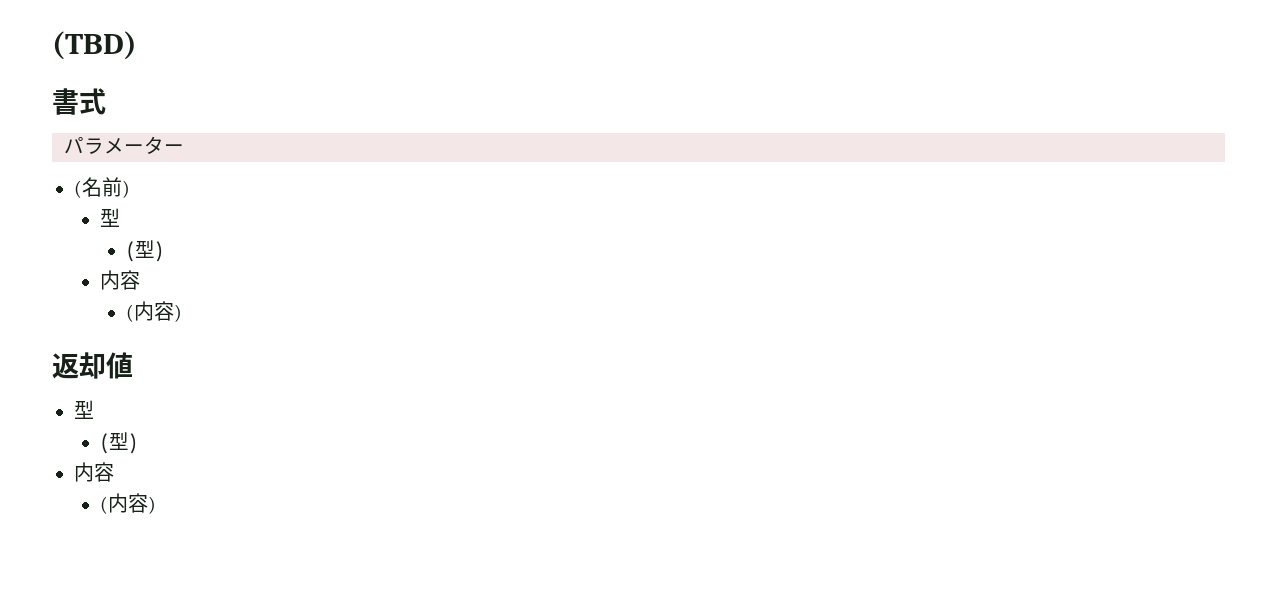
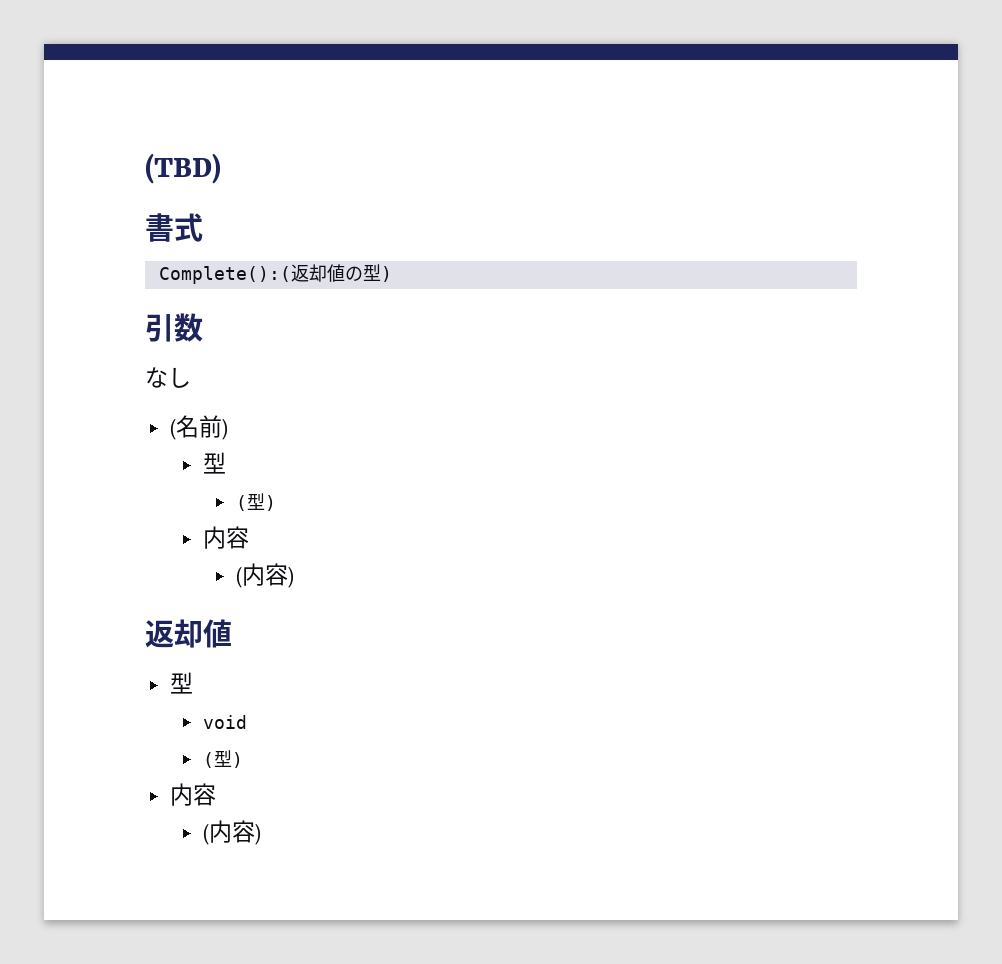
- パラメーター
+ Complete():(返却値の型)
+ 引数
+ なし
+ void

